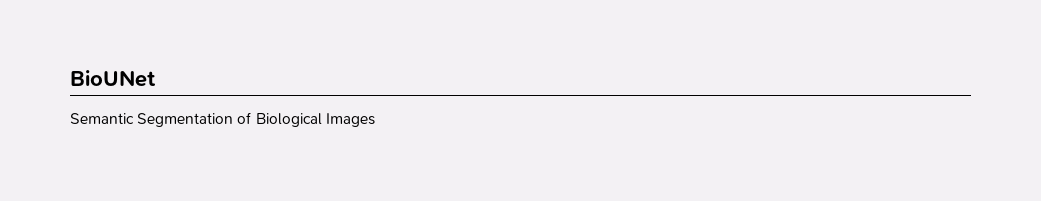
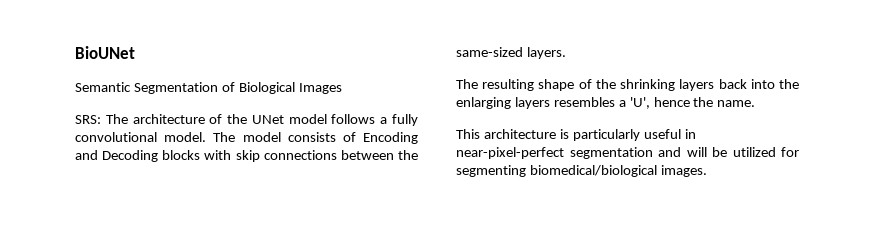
+ SRS: The architecture of the UNet model follows a fully convolutional model. The model consists of Encoding and Decoding blocks with skip connections between the same-sized layers.
+ The resulting shape of the shrinking layers back into the enlarging layers resembles a 'U', hence the name.
+ This architecture is particularly useful in near-pixel-perfect segmentation and will be utilized for segmenting biomedical/biological images.

